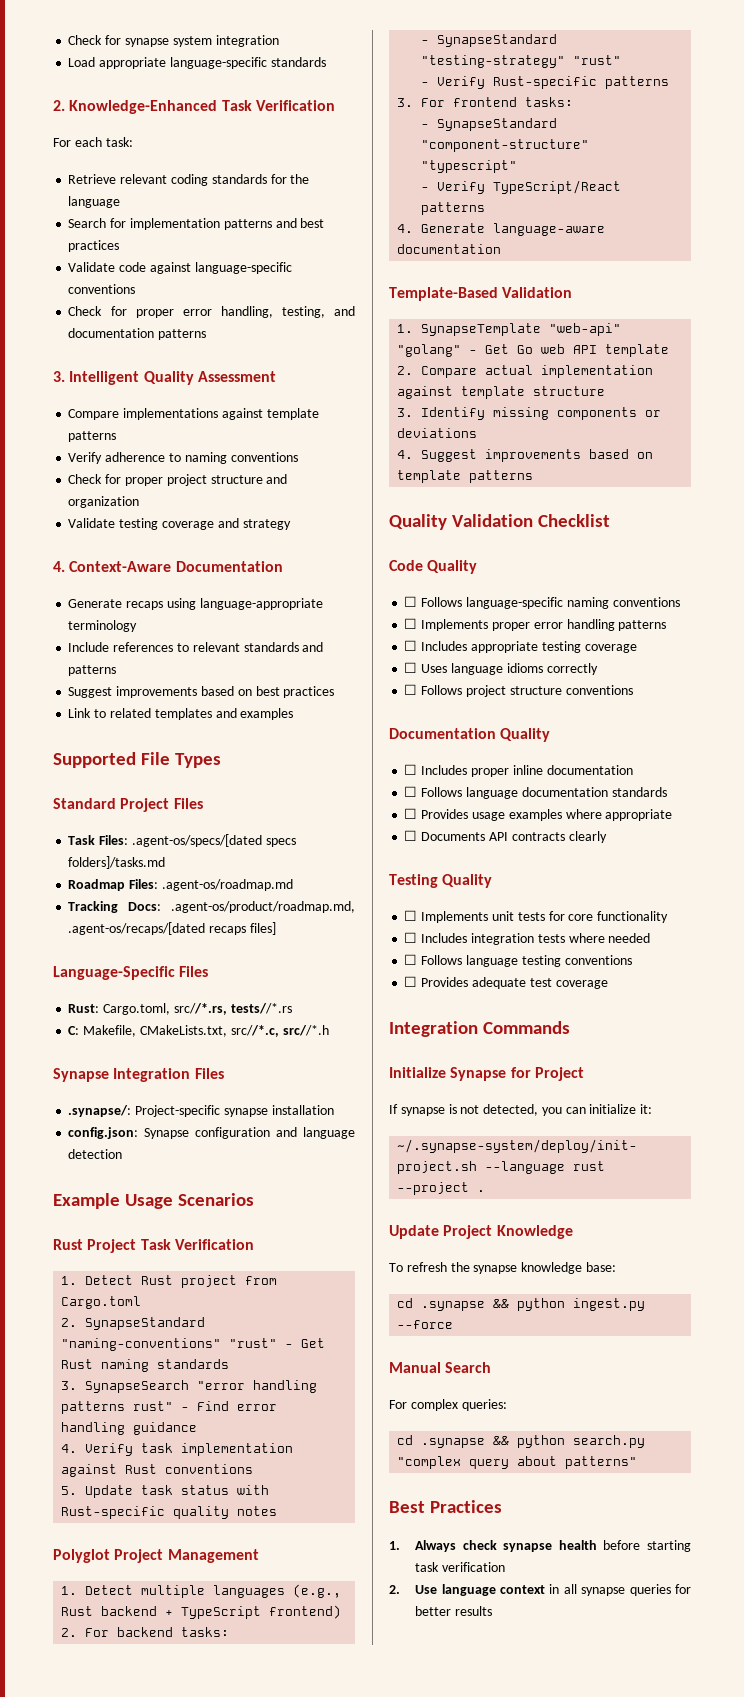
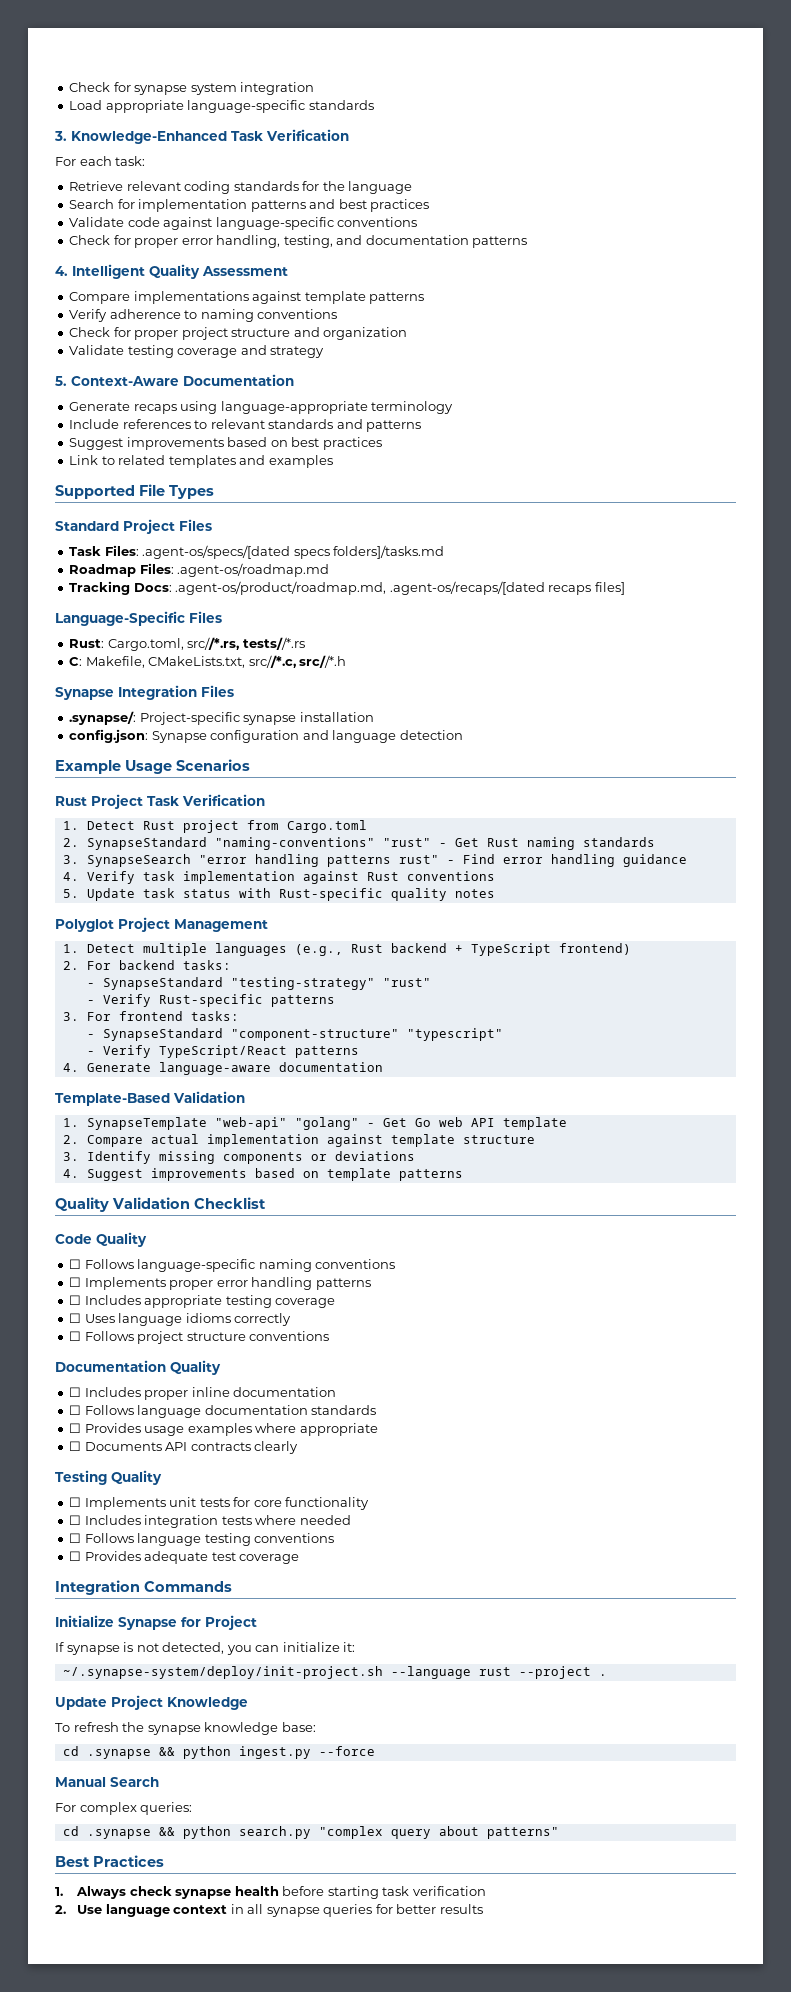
- 2. Knowledge-Enhanced Task Verification
+ 3. Knowledge-Enhanced Task Verification
- 3. Intelligent Quality Assessment
+ 4. Intelligent Quality Assessment
- 4. Context-Aware Documentation
+ 5. Context-Aware Documentation

